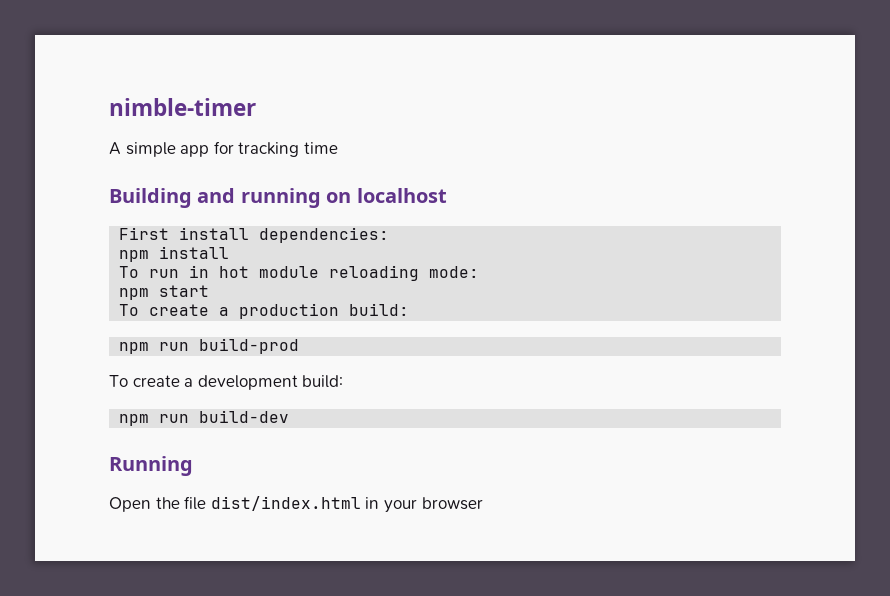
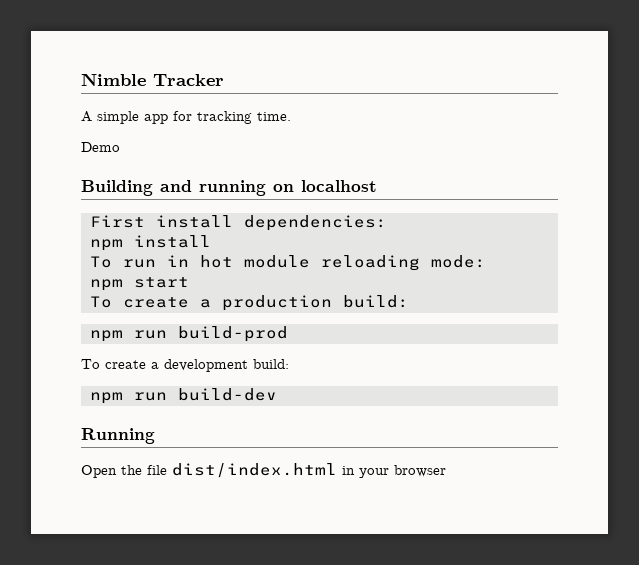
- nimble-timer
+ Nimble Tracker
- A simple app for tracking time
+ A simple app for tracking time.
+ Demo

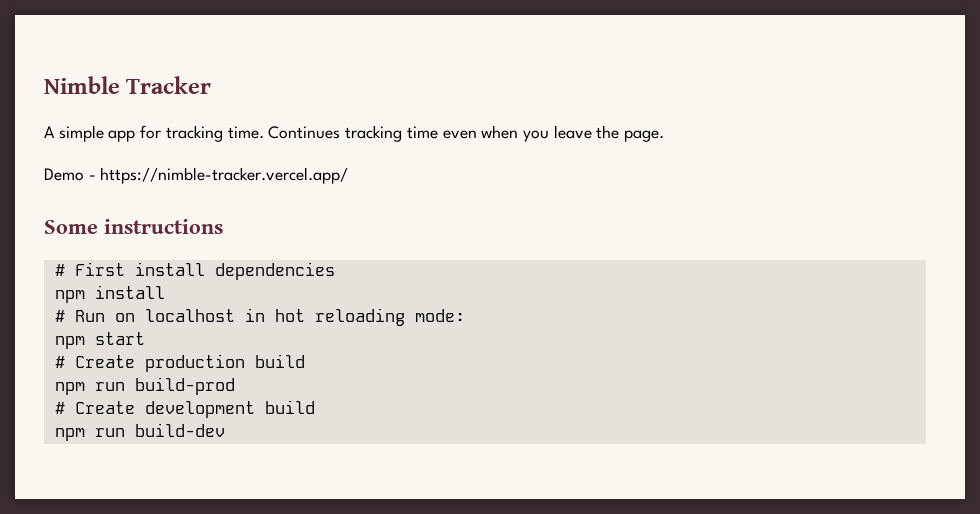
- A simple app for tracking time.
- Demo
- Building and running on localhost
- First install dependencies:
+ A simple app for tracking time. Continues tracking time even when you leave the page.
+ Demo - https://nimble-tracker.vercel.app/
+ Some instructions
+ # First install dependencies
- To run in hot module reloading mode:
+ # Run on localhost in hot reloading mode:
- To create a production build:
+ # Create production build
  npm run build-prod
- To create a development build:
+ # Create development build
  npm run build-dev
- Running
- Open the file dist/index.html in your browser

